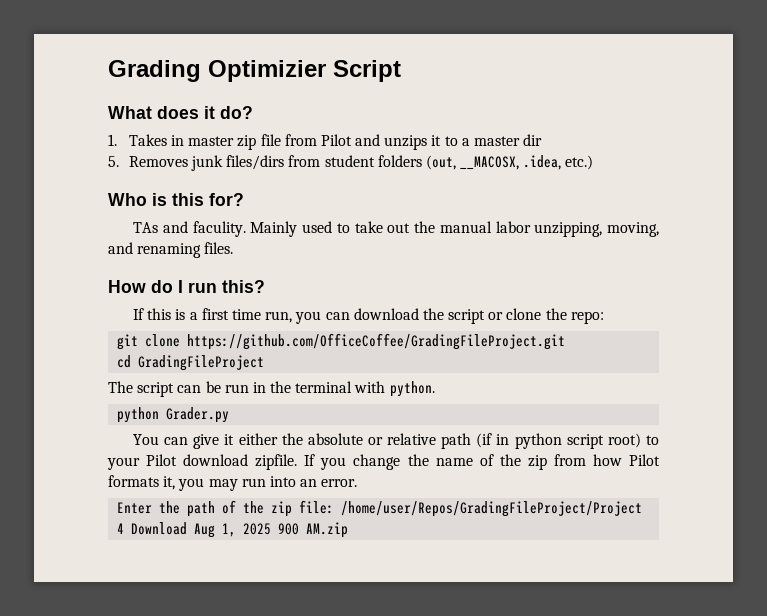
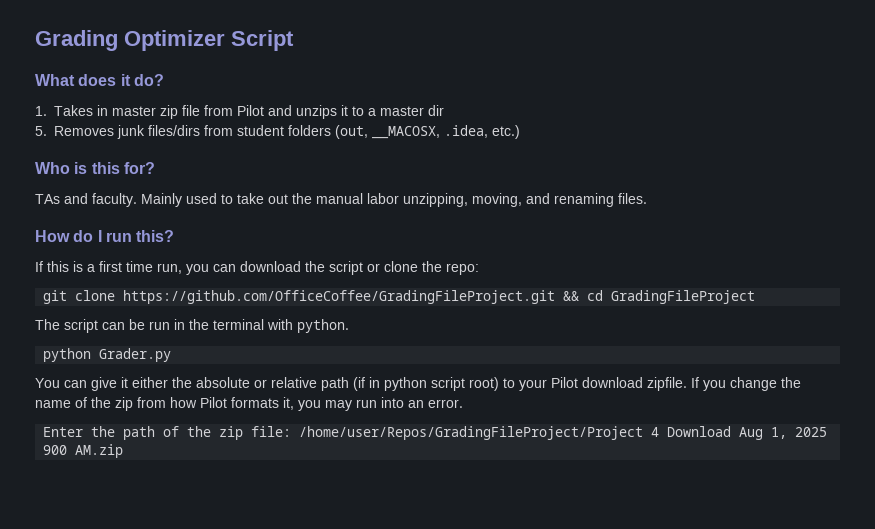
- Grading Optimizier Script
+ Grading Optimizer Script
- TAs and faculity.
+ TAs and faculty.
- git clone https://github.com/OfficeCoffee/GradingFileProject.git
- cd GradingFileProject
+ git clone https://github.com/OfficeCoffee/GradingFileProject.git && cd GradingFileProject

